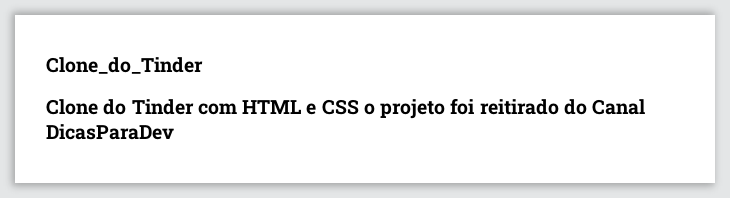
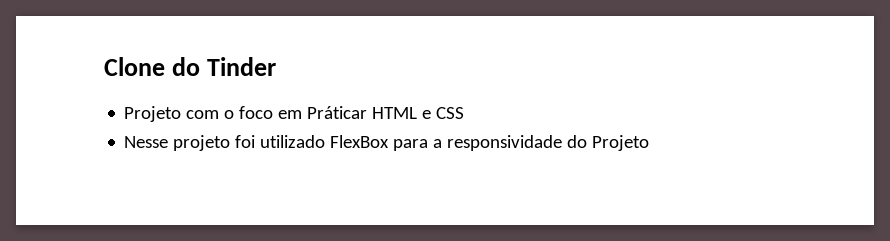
- Clone_do_Tinder
- Clone do Tinder com HTML e CSS o projeto foi reitirado do Canal DicasParaDev
+ Clone do Tinder
+ Projeto com o foco em Práticar HTML e CSS
+ Nesse projeto foi utilizado FlexBox para a responsividade do Projeto

